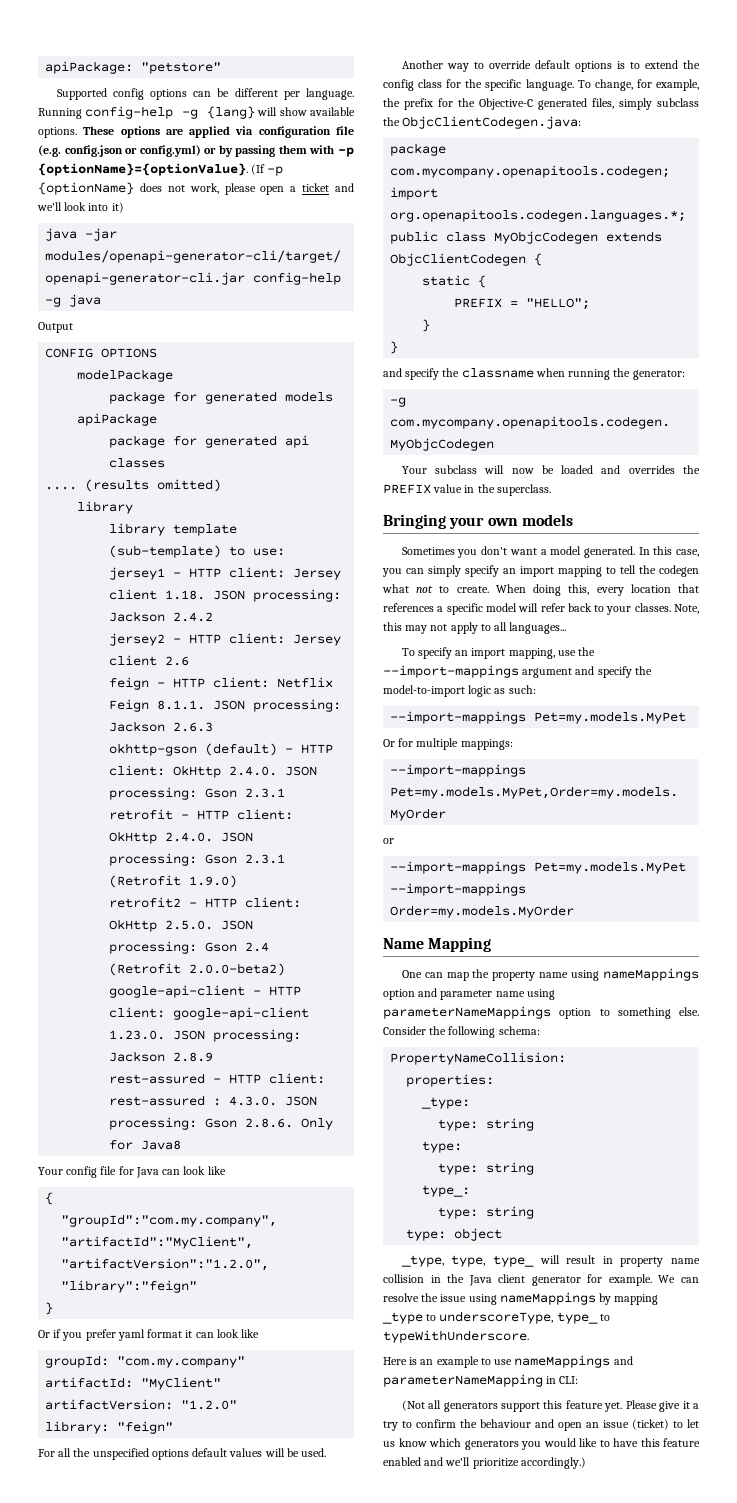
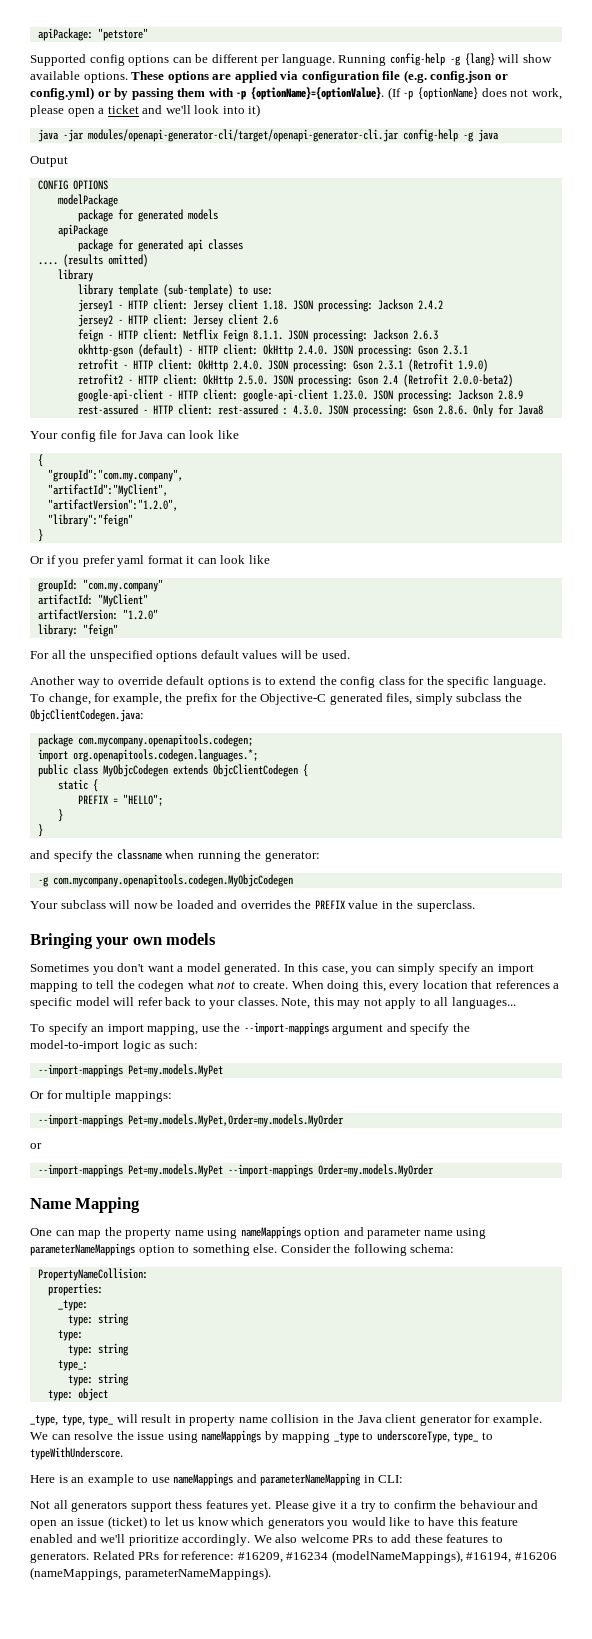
- (Not all generators support this feature yet.
+ Not all generators support thess features yet.
- Please give it a try to confirm the behaviour and open an issue (ticket) to let us know which generators you would like to have this feature enabled and we'll prioritize accordingly.)
+ Please give it a try to confirm the behaviour and open an issue (ticket) to let us know which generators you would like to have this feature enabled and we'll prioritize accordingly. We also welcome PRs to add these features to generators. Related PRs for reference: #16209, #16234 (modelNameMappings), #16194, #16206 (nameMappings, parameterNameMappings).

